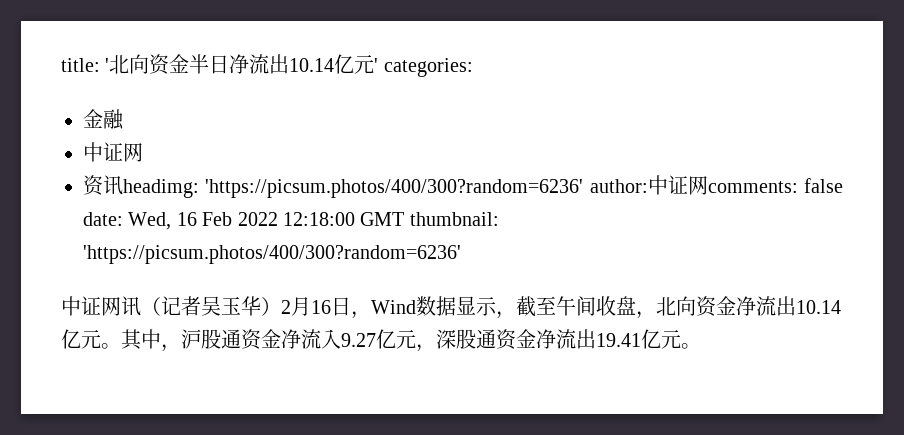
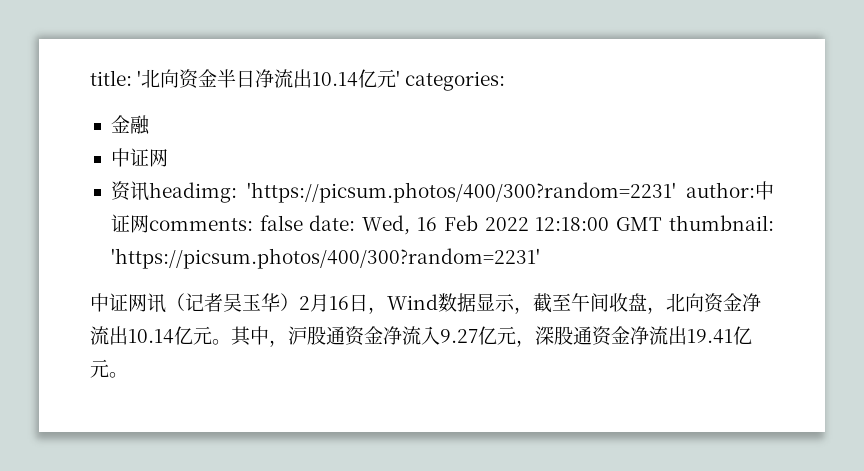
- 资讯headimg: 'https://picsum.photos/400/300?random=6236' author:中证网comments: false date: Wed, 16 Feb 2022 12:18:00 GMT thumbnail: 'https://picsum.photos/400/300?random=6236'
+ 资讯headimg: 'https://picsum.photos/400/300?random=2231' author:中证网comments: false date: Wed, 16 Feb 2022 12:18:00 GMT thumbnail: 'https://picsum.photos/400/300?random=2231'

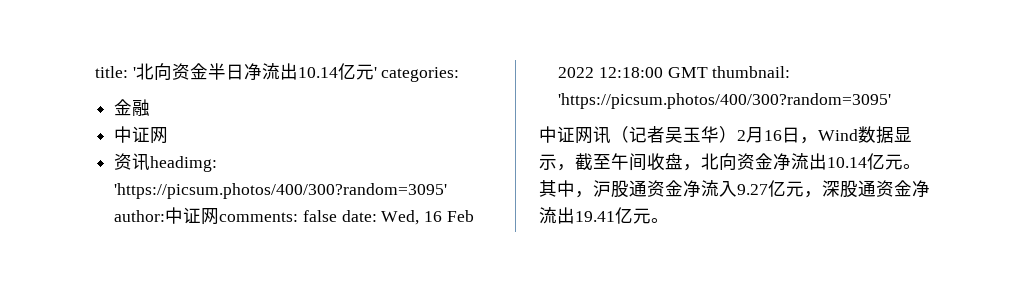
- 资讯headimg: 'https://picsum.photos/400/300?random=2231' author:中证网comments: false date: Wed, 16 Feb 2022 12:18:00 GMT thumbnail: 'https://picsum.photos/400/300?random=2231'
+ 资讯headimg: 'https://picsum.photos/400/300?random=3095' author:中证网comments: false date: Wed, 16 Feb 2022 12:18:00 GMT thumbnail: 'https://picsum.photos/400/300?random=3095'

